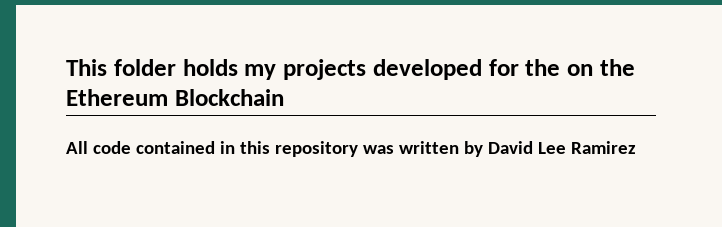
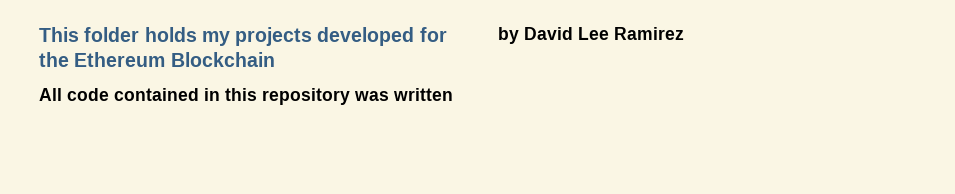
- This folder holds my projects developed for the on the Ethereum Blockchain
+ This folder holds my projects developed for the Ethereum Blockchain

